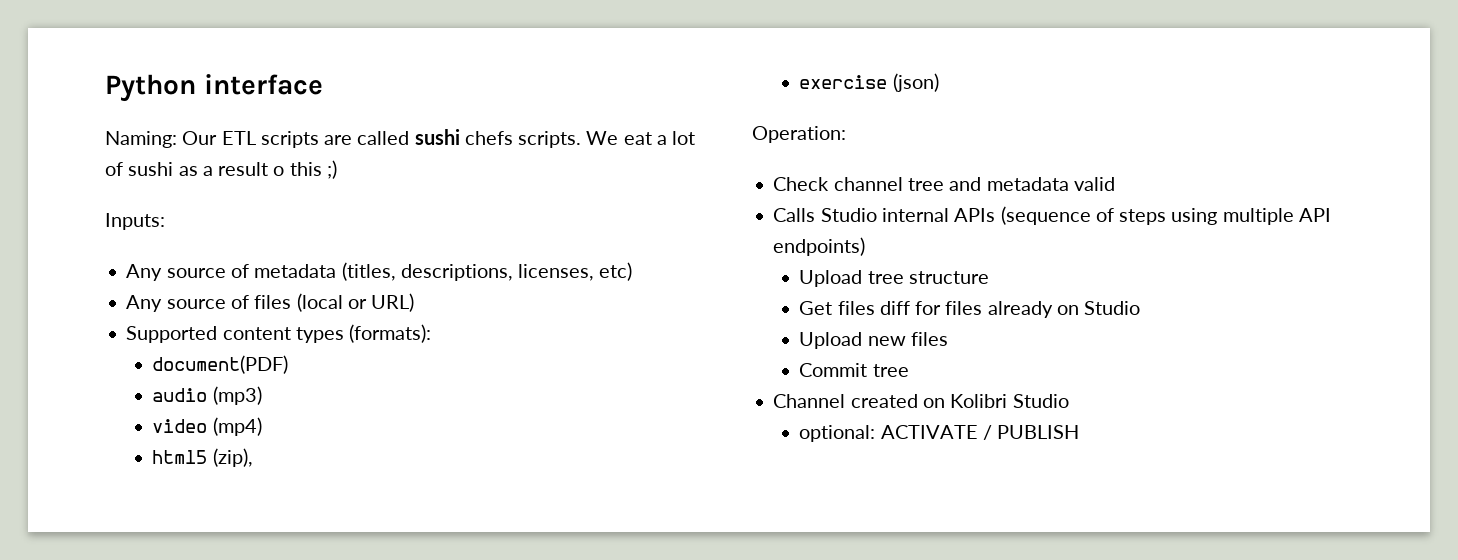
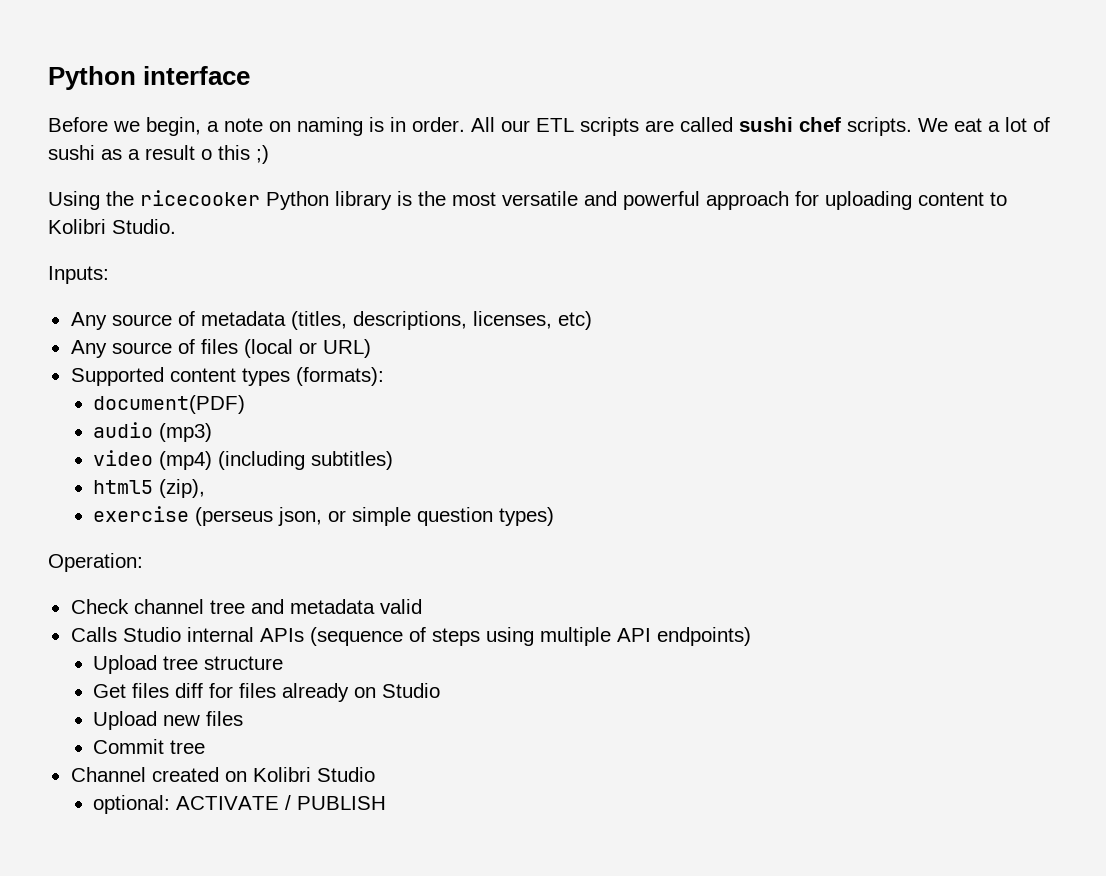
- Naming: Our ETL scripts are called sushi chefs scripts.
+ Before we begin, a note on naming is in order. All our ETL scripts are called sushi chef scripts.
+ Using the ricecooker Python library is the most versatile and powerful approach for uploading content to Kolibri Studio.
- video (mp4)
+ video (mp4) (including subtitles)
- exercise (json)
+ exercise (perseus json, or simple question types)

